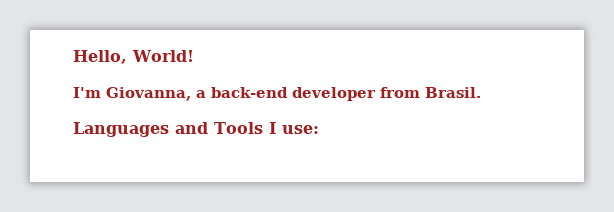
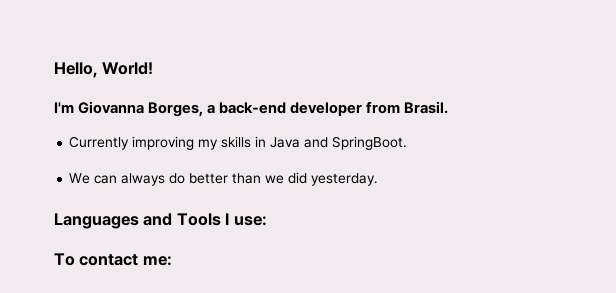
- I'm Giovanna, a back-end developer from Brasil.
+ I'm Giovanna Borges, a back-end developer from Brasil.
+ Currently improving my skills in Java and SpringBoot.
+ We can always do better than we did yesterday.
+ To contact me:

